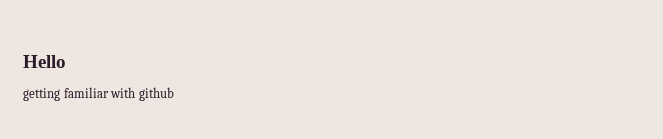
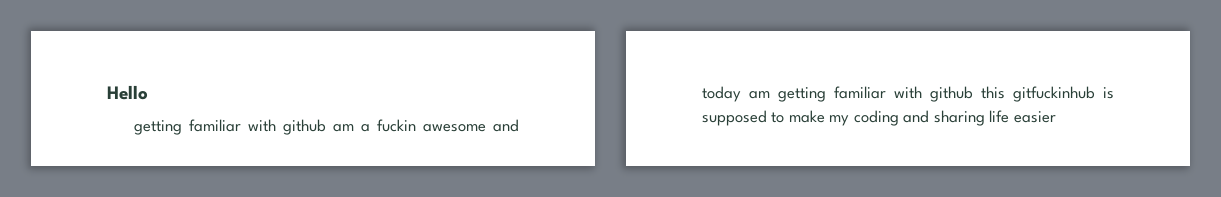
- getting familiar with github
+ getting familiar with github am a fuckin awesome and today am getting familiar with github this gitfuckinhub is supposed to make my coding and sharing life easier

